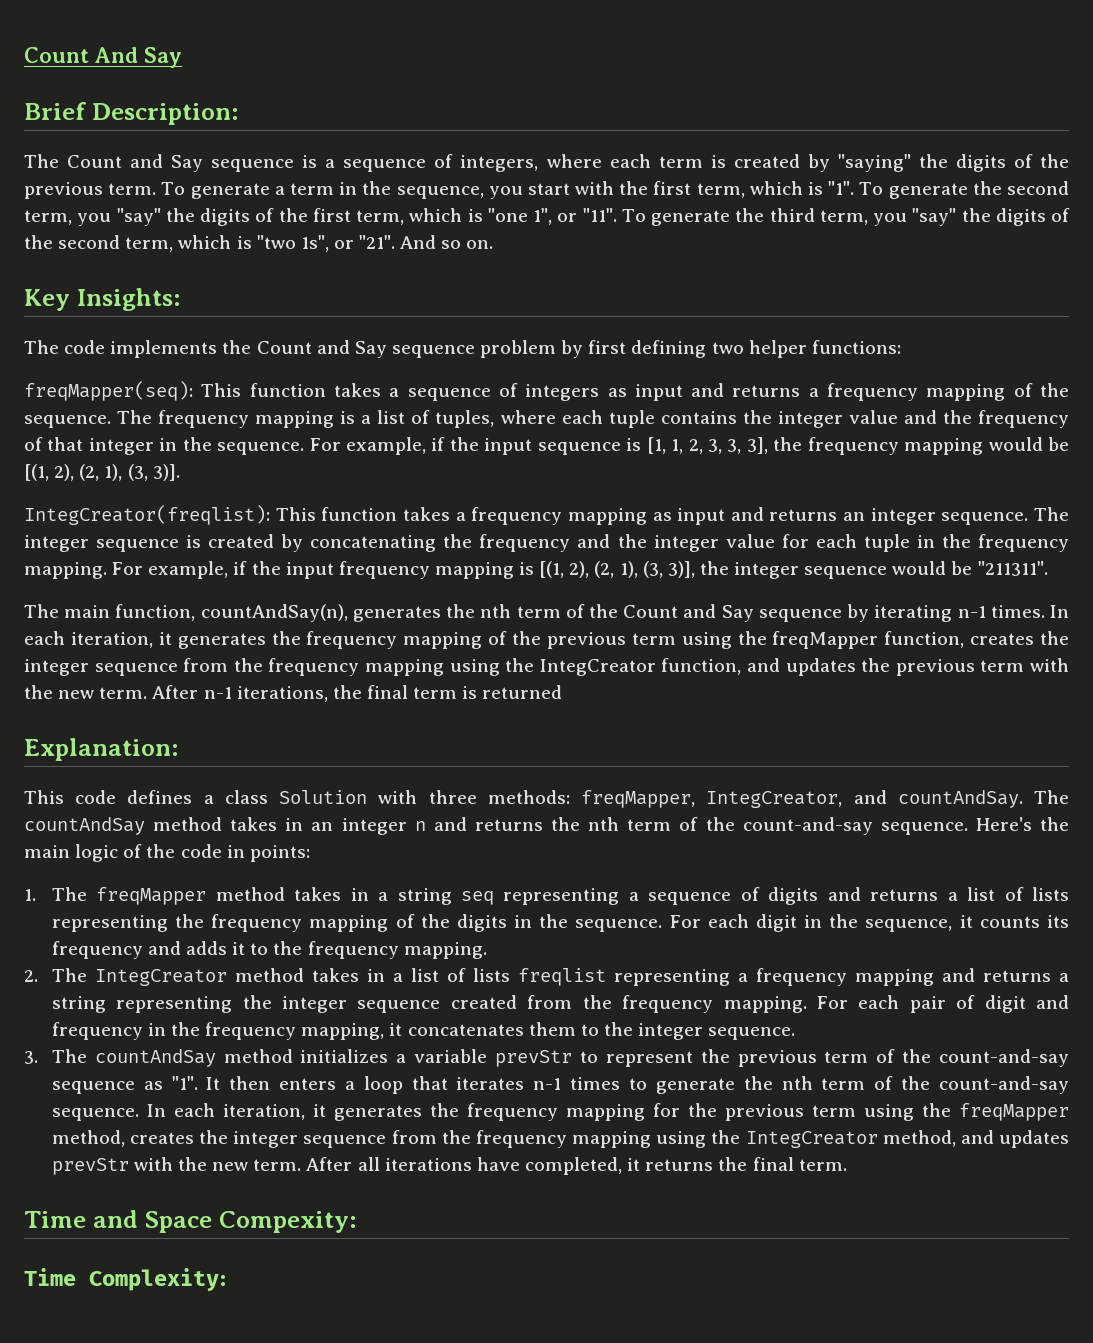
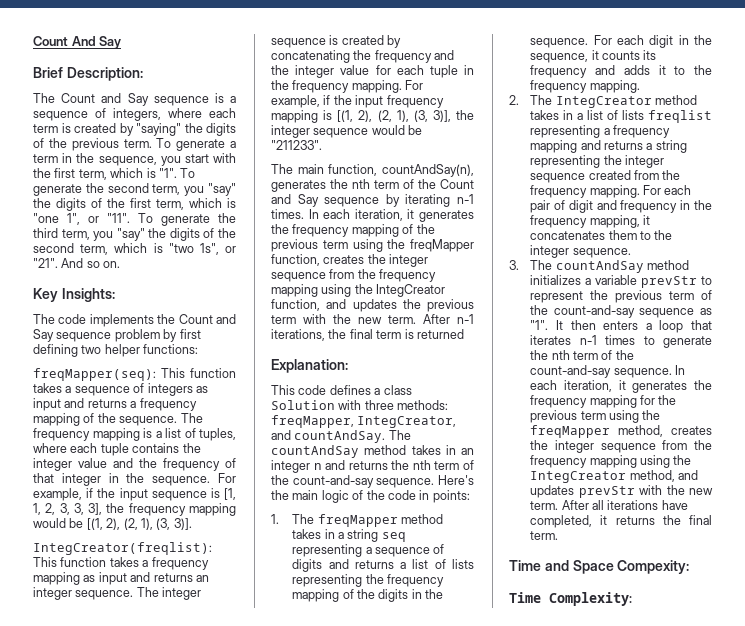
- For example, if the input frequency mapping is [(1, 2), (2, 1), (3, 3)], the integer sequence would be "211311".
+ For example, if the input frequency mapping is [(1, 2), (2, 1), (3, 3)], the integer sequence would be "211233".

